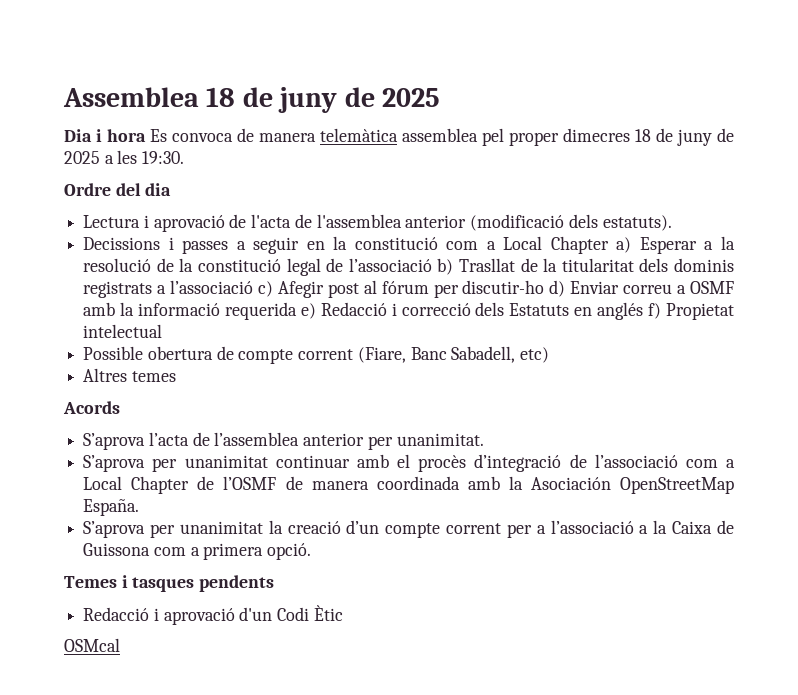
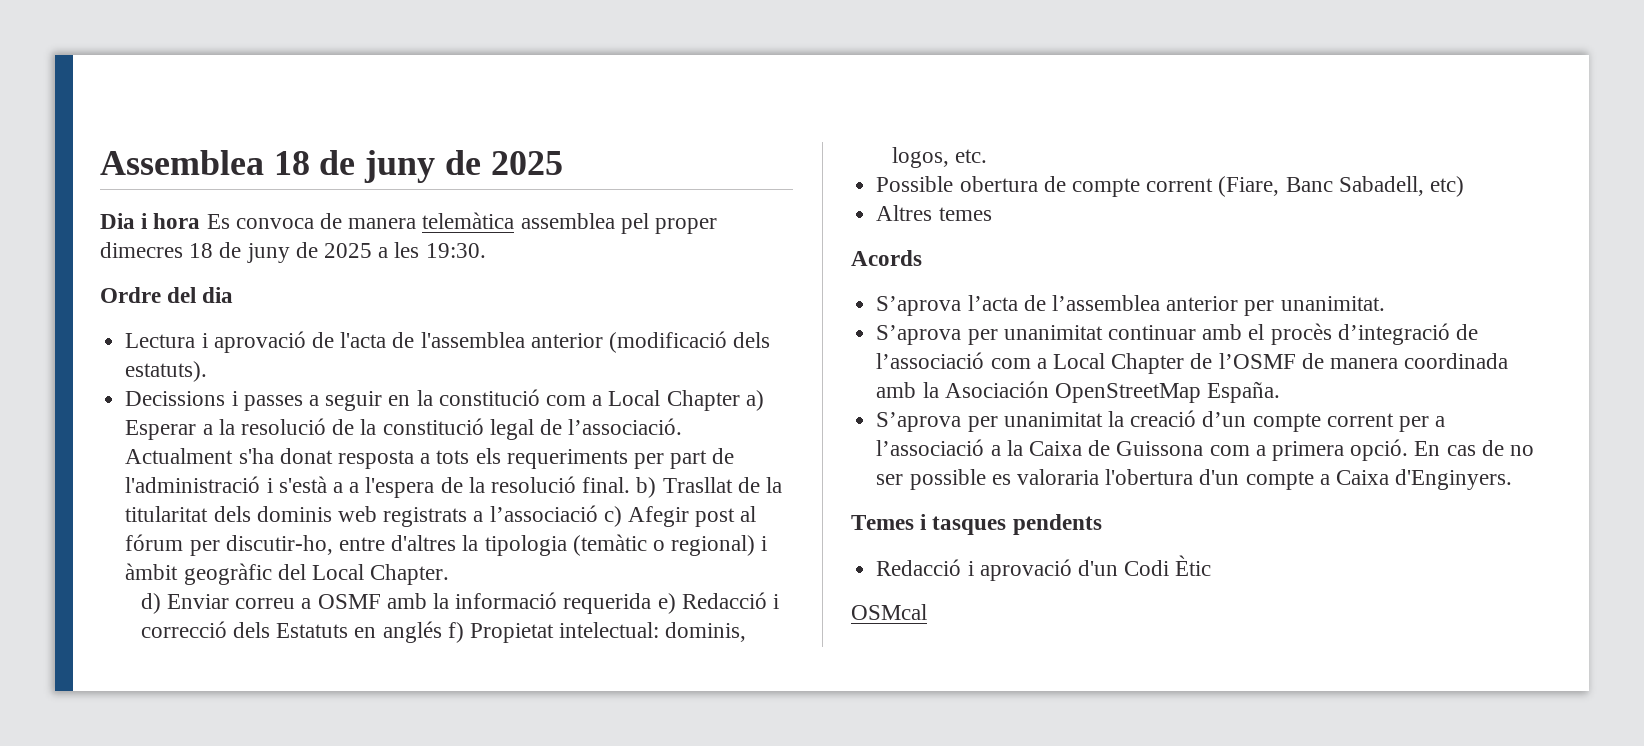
- Decissions i passes a seguir en la constitució com a Local Chapter a) Esperar a la resolució de la constitució legal de l’associació b) Trasllat de la titularitat dels dominis registrats a l’associació c) Afegir post al fórum per discutir-ho d) Enviar correu a OSMF amb la informació requerida e) Redacció i correcció dels Estatuts en anglés f) Propietat intelectual
+ Decissions i passes a seguir en la constitució com a Local Chapter a) Esperar a la resolució de la constitució legal de l’associació. Actualment s'ha donat resposta a tots els requeriments per part de l'administració i s'està a a l'espera de la resolució final. b) Trasllat de la titularitat dels dominis web registrats a l’associació c) Afegir post al fórum per discutir-ho, entre d'altres la tipologia (temàtic o regional) i àmbit geogràfic del Local Chapter.
+ d) Enviar correu a OSMF amb la informació requerida e) Redacció i correcció dels Estatuts en anglés f) Propietat intelectual: dominis, logos, etc.
+ En cas de no ser possible es valoraria l'obertura d'un compte a Caixa d'Enginyers.

